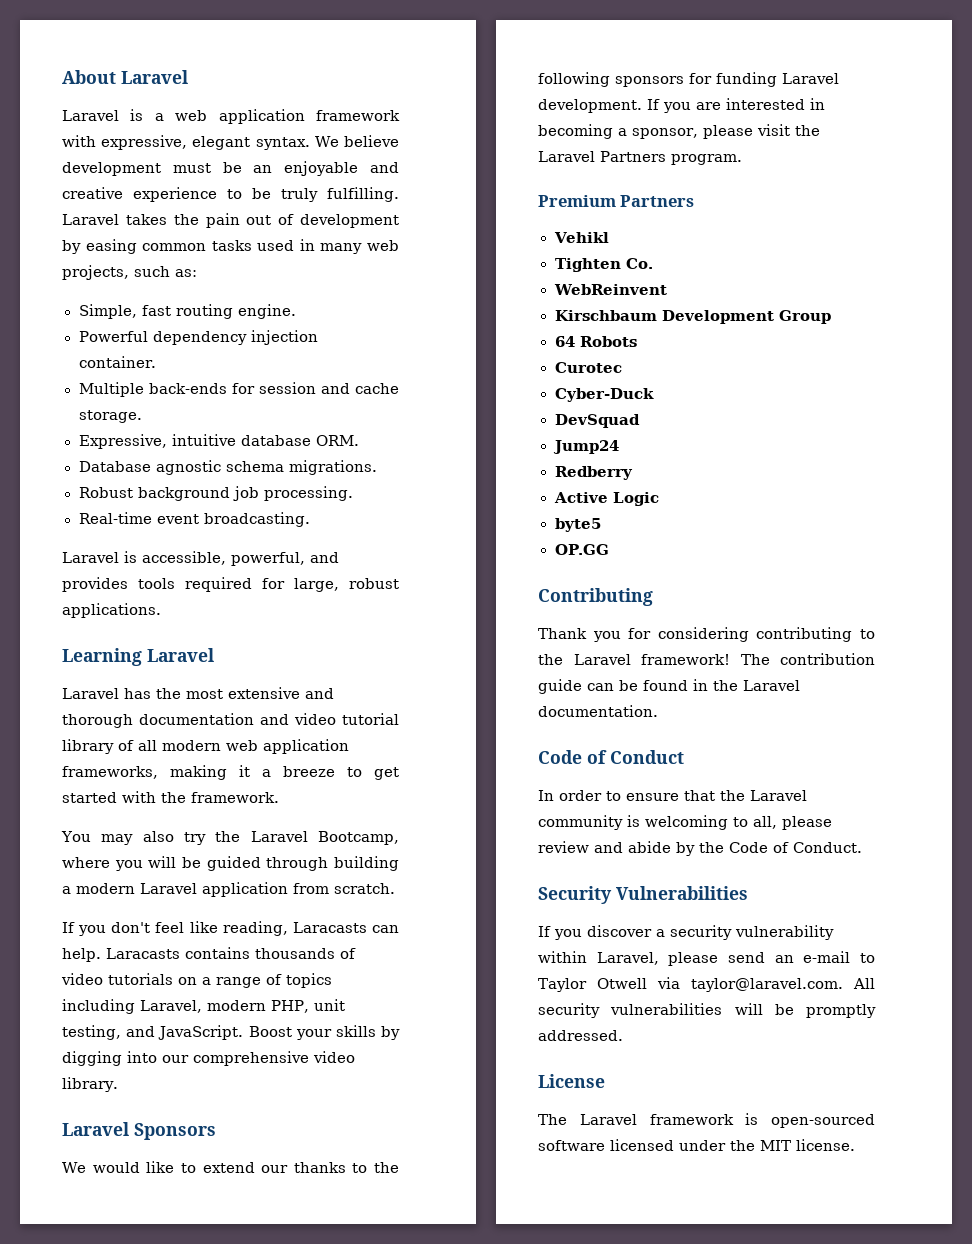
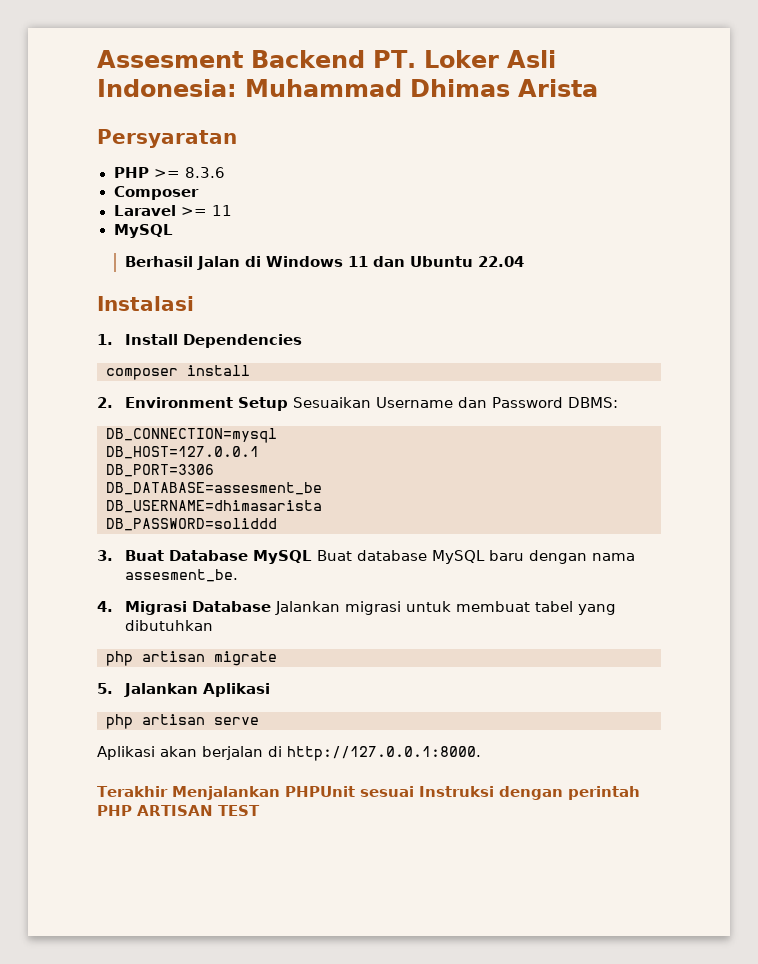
- About Laravel
- Laravel is a web application framework with expressive, elegant syntax. We believe development must be an enjoyable and creative experience to be truly fulfilling. Laravel takes the pain out of development by easing common tasks used in many web projects, such as:
- Simple, fast routing engine.
- Powerful dependency injection container.
- Multiple back-ends for session and cache storage.
- Expressive, intuitive database ORM.
- Database agnostic schema migrations.
- Robust background job processing.
- Real-time event broadcasting.
- Laravel is accessible, powerful, and provides tools required for large, robust applications.
- Learning Laravel
- Laravel has the most extensive and thorough documentation and video tutorial library of all modern web application frameworks, making it a breeze to get started with the framework.
- You may also try the Laravel Bootcamp, where you will be guided through building a modern Laravel application from scratch.
- If you don't feel like reading, Laracasts can help. Laracasts contains thousands of video tutorials on a range of topics including Laravel, modern PHP, unit testing, and JavaScript. Boost your skills by digging into our comprehensive video library.
- Laravel Sponsors
- We would like to extend our thanks to the following sponsors for funding Laravel development. If you are interested in becoming a sponsor, please visit the Laravel Partners program.
- Premium Partners
- Vehikl
- Tighten Co.
- WebReinvent
- Kirschbaum Development Group
- 64 Robots
- Curotec
- Cyber-Duck
- DevSquad
- Jump24
- Redberry
- Active Logic
- byte5
- OP.GG
- Contributing
- Thank you for considering contributing to the Laravel framework! The contribution guide can be found in the Laravel documentation.
- Code of Conduct
- In order to ensure that the Laravel community is welcoming to all, please review and abide by the Code of Conduct.
- Security Vulnerabilities
- If you discover a security vulnerability within Laravel, please send an e-mail to Taylor Otwell via taylor@laravel.com. All security vulnerabilities will be promptly addressed.
- License
- The Laravel framework is open-sourced software licensed under the MIT license.
+ Assesment Backend PT. Loker Asli Indonesia: Muhammad Dhimas Arista
+ Persyaratan
+ PHP >= 8.3.6
+ Composer
+ Laravel >= 11
+ MySQL
+ Berhasil Jalan di Windows 11 dan Ubuntu 22.04
+ Instalasi
+ 1. Install Dependencies
+ composer install
+ 2. Environment Setup Sesuaikan Username dan Password DBMS:
+ DB_CONNECTION=mysql
+ DB_HOST=127.0.0.1
+ DB_PORT=3306
+ DB_DATABASE=assesment_be
+ DB_USERNAME=dhimasarista
+ DB_PASSWORD=soliddd
+ 3. Buat Database MySQL Buat database MySQL baru dengan nama assesment_be.
+ 4. Migrasi Database Jalankan migrasi untuk membuat tabel yang dibutuhkan
+ php artisan migrate
+ 5. Jalankan Aplikasi
+ php artisan serve
+ Aplikasi akan berjalan di http://127.0.0.1:8000.
+ Terakhir Menjalankan PHPUnit sesuai Instruksi dengan perintah PHP ARTISAN TEST

